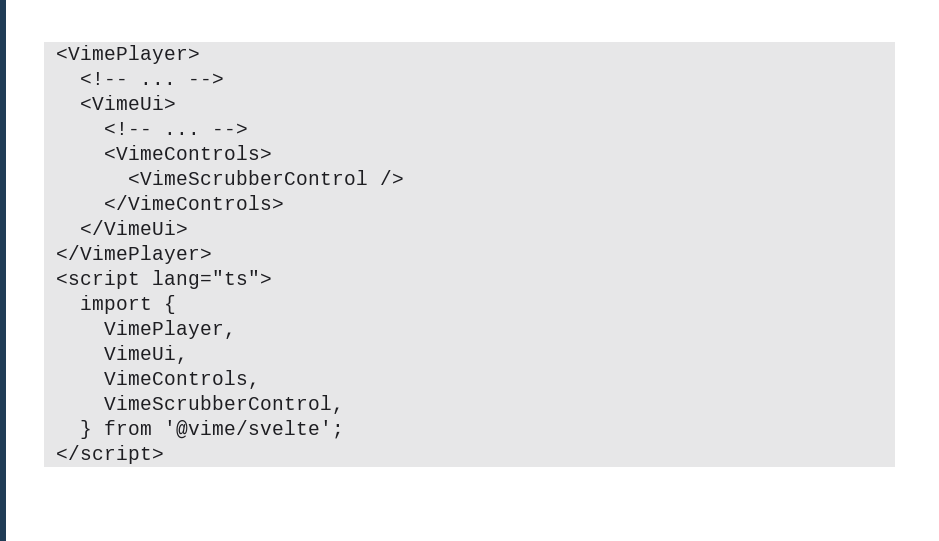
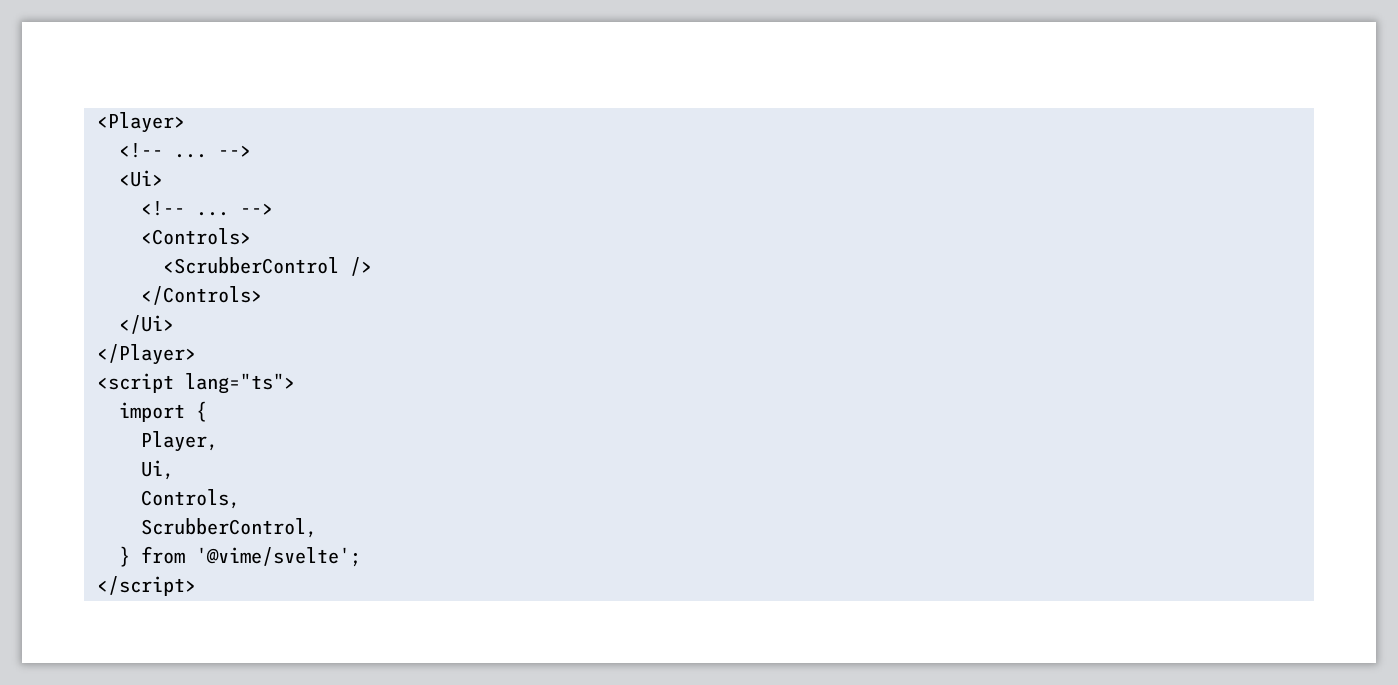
- <VimePlayer>
+ <Player>
  <!-- ... -->
- <VimeUi>
+ <Ui>
  <!-- ... -->
- <VimeControls>
- <VimeScrubberControl />
+ <Controls>
+ <ScrubberControl />
- </VimeControls>
- </VimeUi>
- </VimePlayer>
+ </Controls>
+ </Ui>
+ </Player>
- VimePlayer,
- VimeUi,
- VimeControls,
- VimeScrubberControl,
+ Player,
+ Ui,
+ Controls,
+ ScrubberControl,

